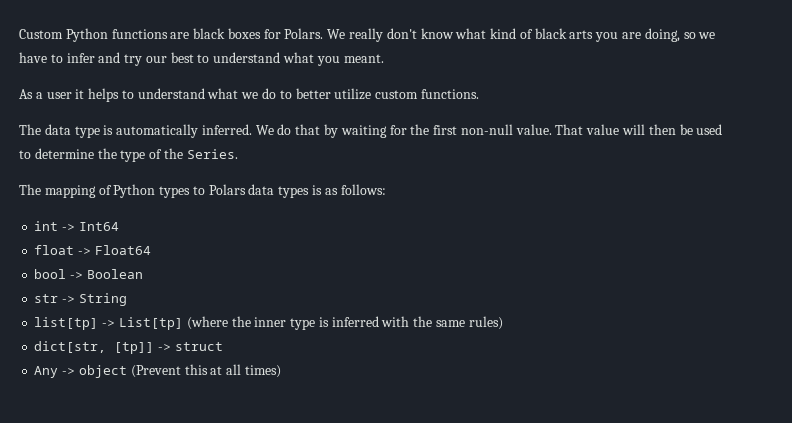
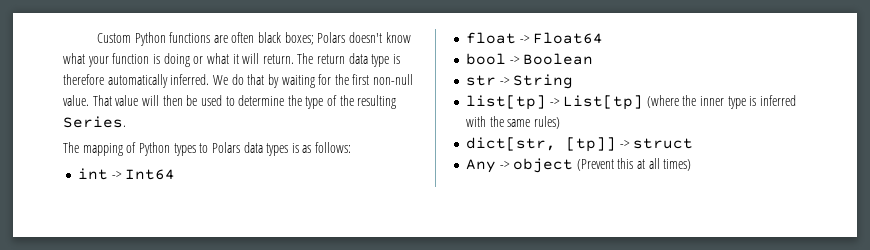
- Custom Python functions are black boxes for Polars. We really don't know what kind of black arts you are doing, so we have to infer and try our best to understand what you meant.
- As a user it helps to understand what we do to better utilize custom functions.
- The data type is automatically inferred.
+ Custom Python functions are often black boxes; Polars doesn't know what your function is doing or what it will return. The return data type is therefore automatically inferred.
- That value will then be used to determine the type of the Series.
+ That value will then be used to determine the type of the resulting Series.

